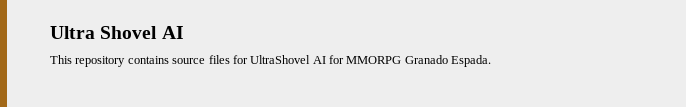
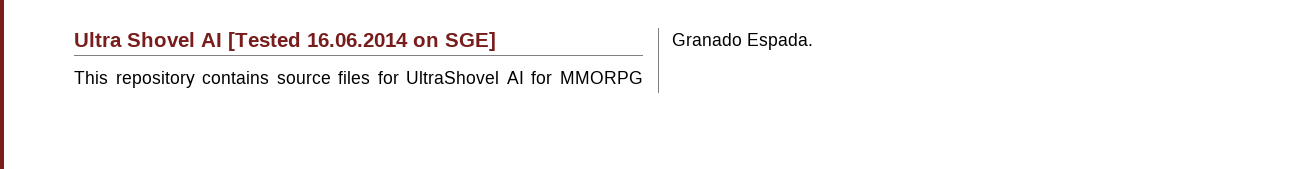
- Ultra Shovel AI
+ Ultra Shovel AI [Tested 16.06.2014 on SGE]

